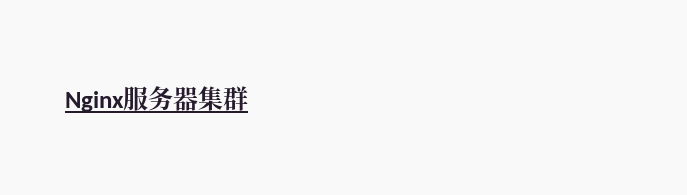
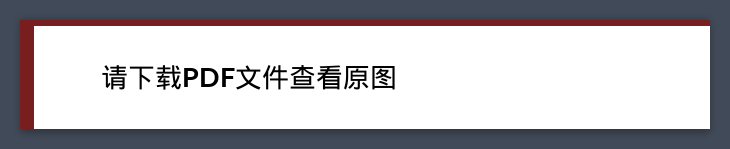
- Nginx服务器集群
+ 请下载PDF文件查看原图

